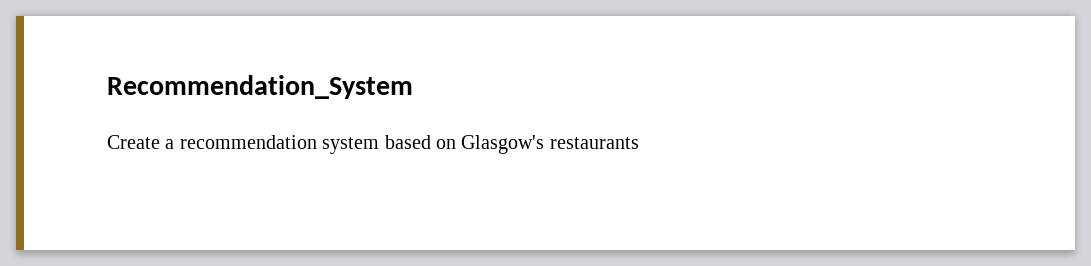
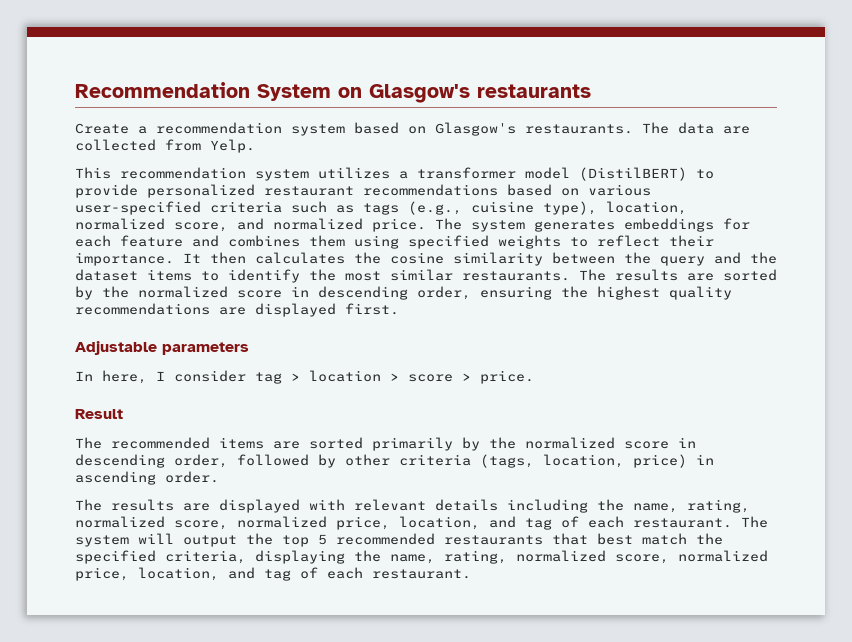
- Recommendation_System
+ Recommendation System on Glasgow's restaurants
- Create a recommendation system based on Glasgow's restaurants
+ Create a recommendation system based on Glasgow's restaurants. The data are collected from Yelp.
+ This recommendation system utilizes a transformer model (DistilBERT) to provide personalized restaurant recommendations based on various user-specified criteria such as tags (e.g., cuisine type), location, normalized score, and normalized price. The system generates embeddings for each feature and combines them using specified weights to reflect their importance. It then calculates the cosine similarity between the query and the dataset items to identify the most similar restaurants. The results are sorted by the normalized score in descending order, ensuring the highest quality recommendations are displayed first.
+ Adjustable parameters
+ In here, I consider tag > location > score > price.
+ Result
+ The recommended items are sorted primarily by the normalized score in descending order, followed by other criteria (tags, location, price) in ascending order.
+ The results are displayed with relevant details including the name, rating, normalized score, normalized price, location, and tag of each restaurant. The system will output the top 5 recommended restaurants that best match the specified criteria, displaying the name, rating, normalized score, normalized price, location, and tag of each restaurant.

